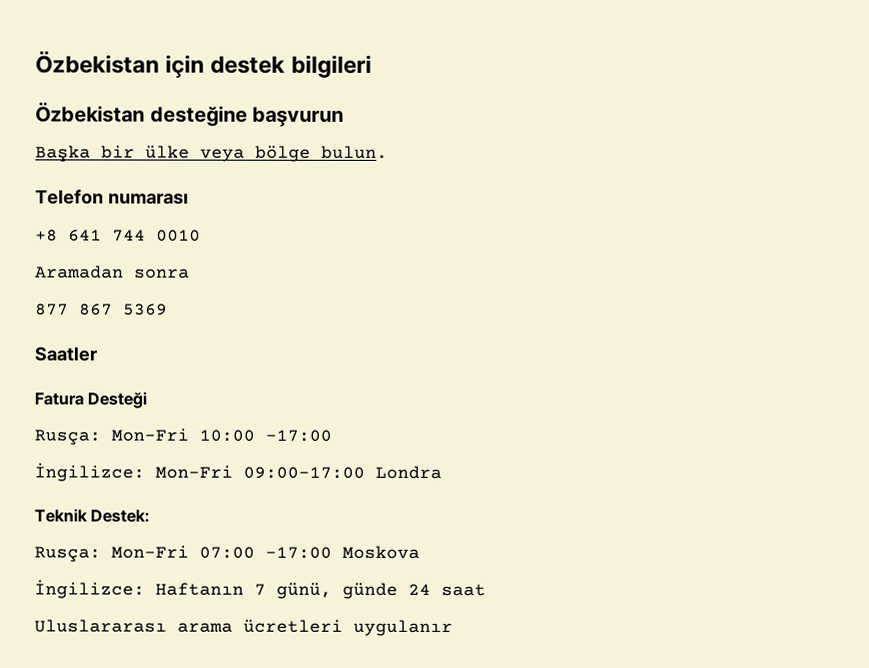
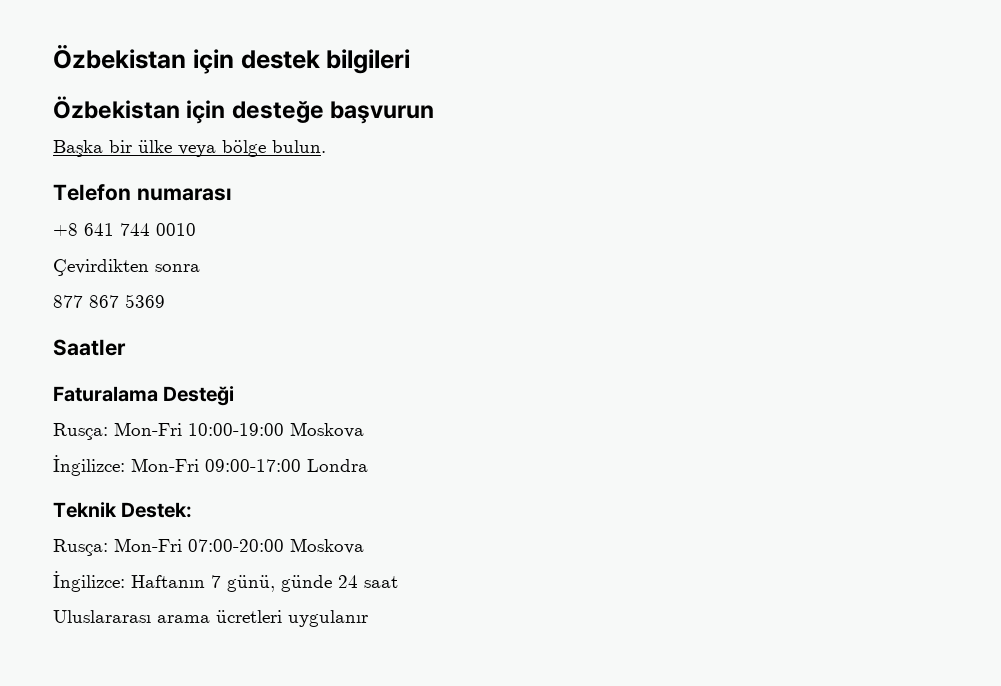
- Özbekistan desteğine başvurun
+ Özbekistan için desteğe başvurun
- Aramadan sonra
+ Çevirdikten sonra
- Fatura Desteği
+ Faturalama Desteği
- Rusça: Mon-Fri 10:00 -17:00
+ Rusça: Mon-Fri 10:00-19:00 Moskova
- Rusça: Mon-Fri 07:00 -17:00 Moskova
+ Rusça: Mon-Fri 07:00-20:00 Moskova

